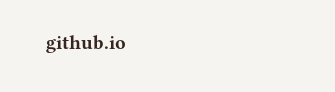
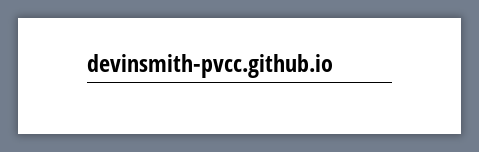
- github.io
+ devinsmith-pvcc.github.io

